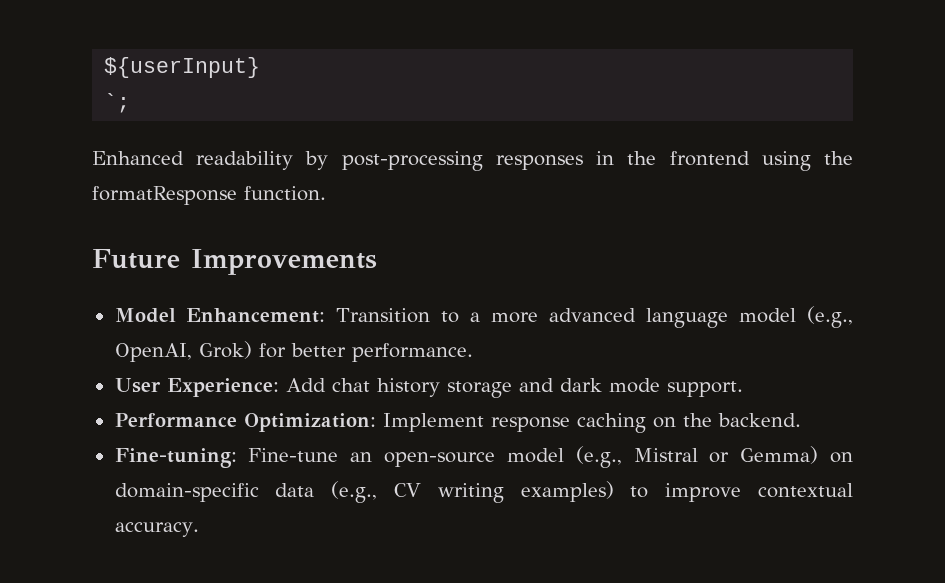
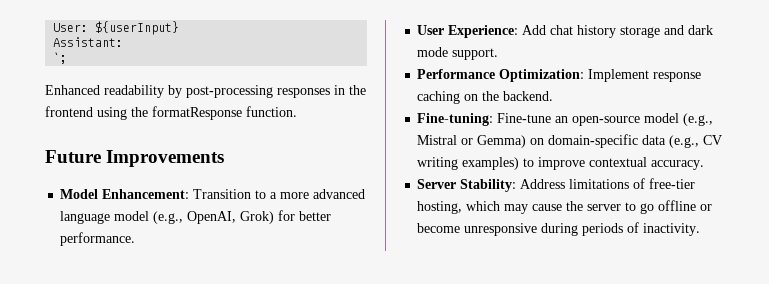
- ${userInput}
+ User: ${userInput}
+ Assistant:
+ Server Stability: Address limitations of free-tier hosting, which may cause the server to go offline or become unresponsive during periods of inactivity.

